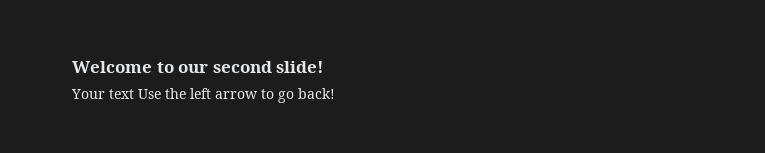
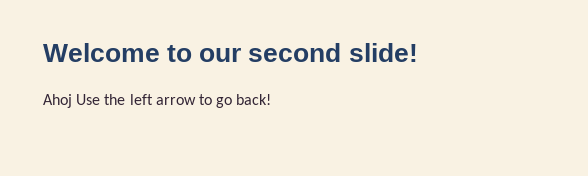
- Your text Use the left arrow to go back!
+ Ahoj Use the left arrow to go back!

